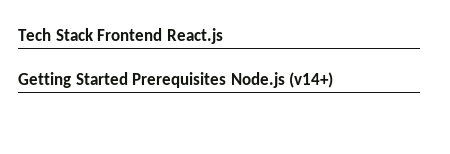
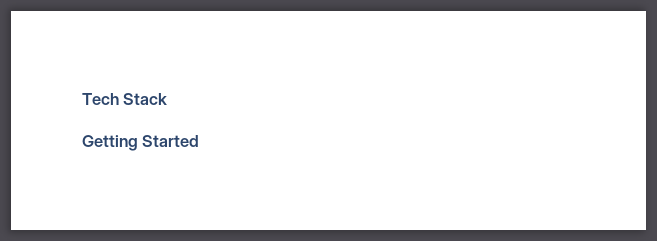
- Tech Stack Frontend React.js
+ Tech Stack
- Getting Started Prerequisites Node.js (v14+)
+ Getting Started

